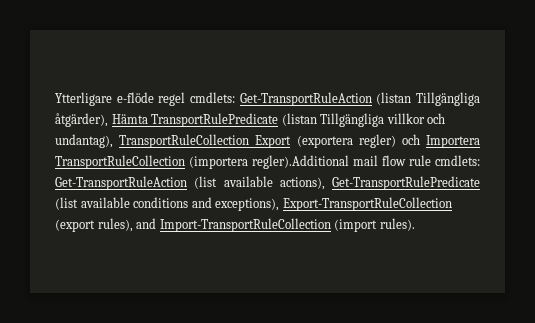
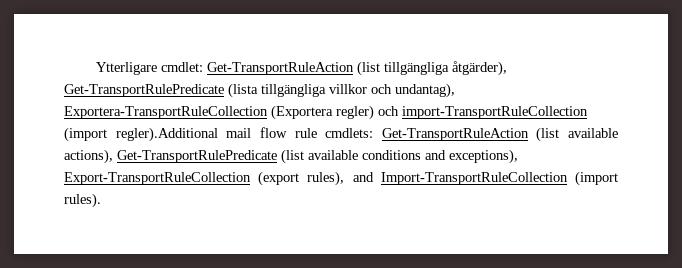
- Ytterligare e-flöde regel cmdlets: Get-TransportRuleAction (listan Tillgängliga åtgärder), Hämta TransportRulePredicate (listan Tillgängliga villkor och undantag), TransportRuleCollection Export (exportera regler) och Importera TransportRuleCollection (importera regler).Additional mail flow rule cmdlets: Get-TransportRuleAction (list available actions), Get-TransportRulePredicate (list available conditions and exceptions), Export-TransportRuleCollection (export rules), and Import-TransportRuleCollection (import rules).
+ Ytterligare cmdlet: Get-TransportRuleAction (list tillgängliga åtgärder), Get-TransportRulePredicate (lista tillgängliga villkor och undantag), Exportera-TransportRuleCollection (Exportera regler) och import-TransportRuleCollection (import regler).Additional mail flow rule cmdlets: Get-TransportRuleAction (list available actions), Get-TransportRulePredicate (list available conditions and exceptions), Export-TransportRuleCollection (export rules), and Import-TransportRuleCollection (import rules).

